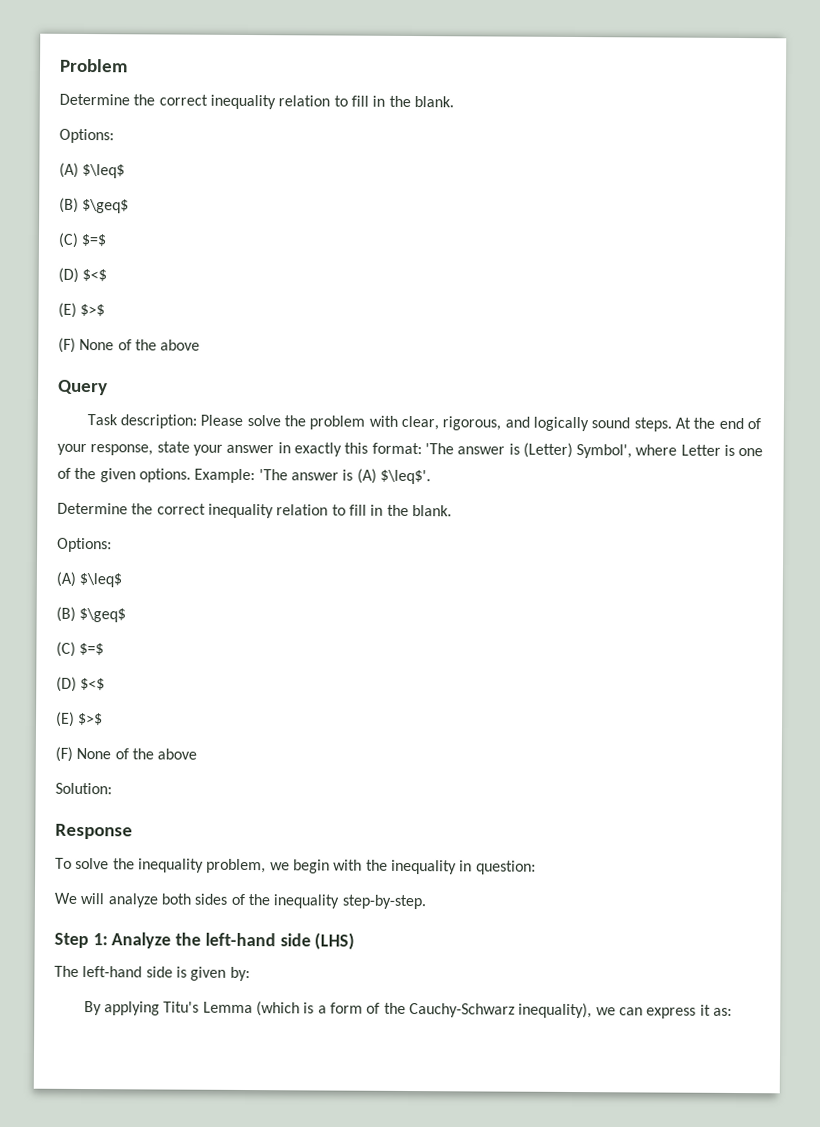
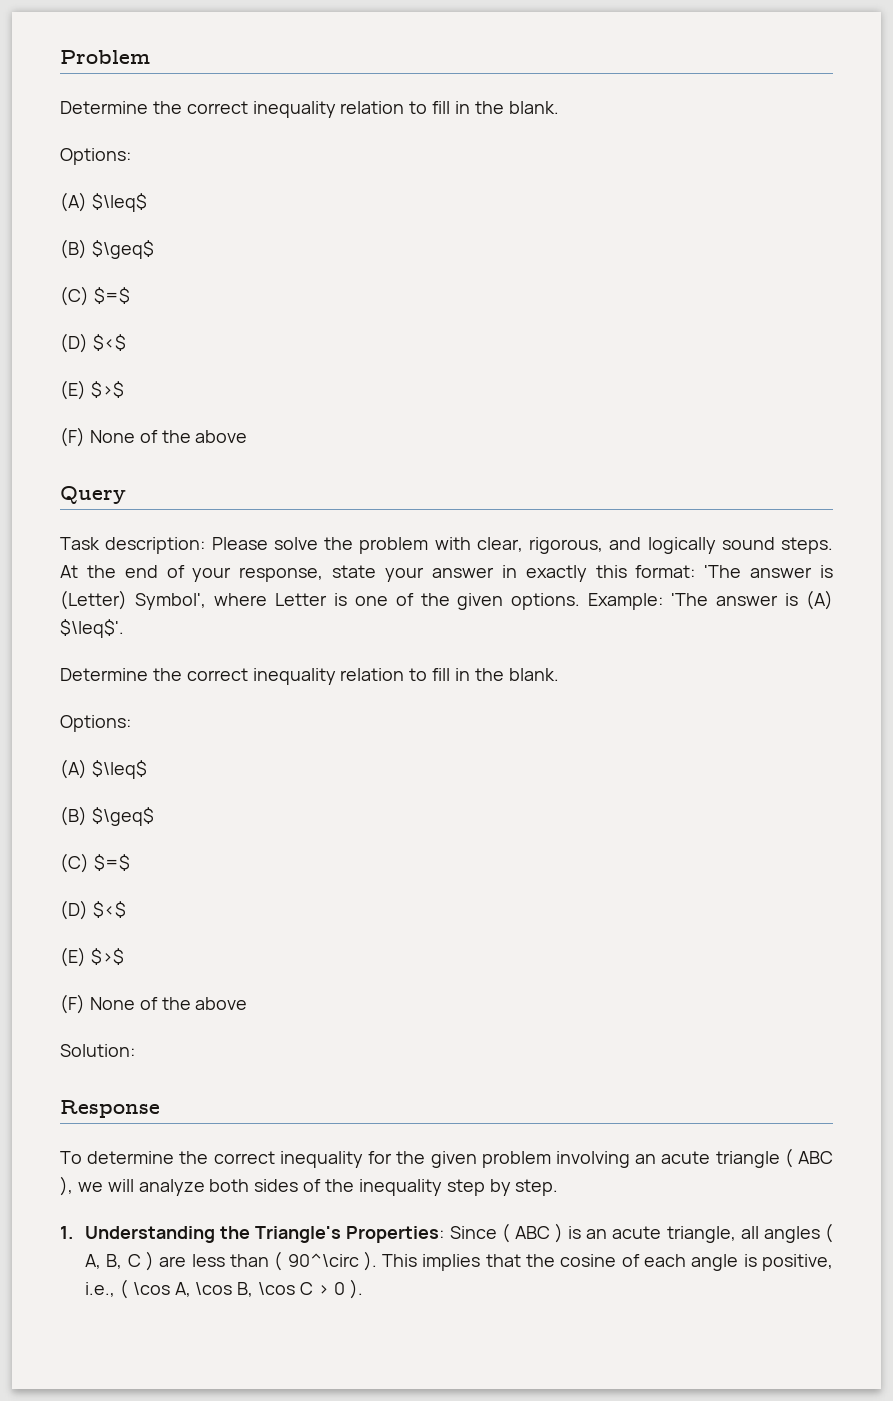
- To solve the inequality problem, we begin with the inequality in question:
- We will analyze both sides of the inequality step-by-step.
- Step 1: Analyze the left-hand side (LHS)
- The left-hand side is given by:
- By applying Titu's Lemma (which is a form of the Cauchy-Schwarz inequality), we can express it as:
+ To determine the correct inequality for the given problem involving an acute triangle ( ABC ), we will analyze both sides of the inequality step by step.
+ 1. Understanding the Triangle's Properties: Since ( ABC ) is an acute triangle, all angles ( A, B, C ) are less than ( 90^\circ ). This implies that the cosine of each angle is positive, i.e., ( \cos A, \cos B, \cos C > 0 ).

